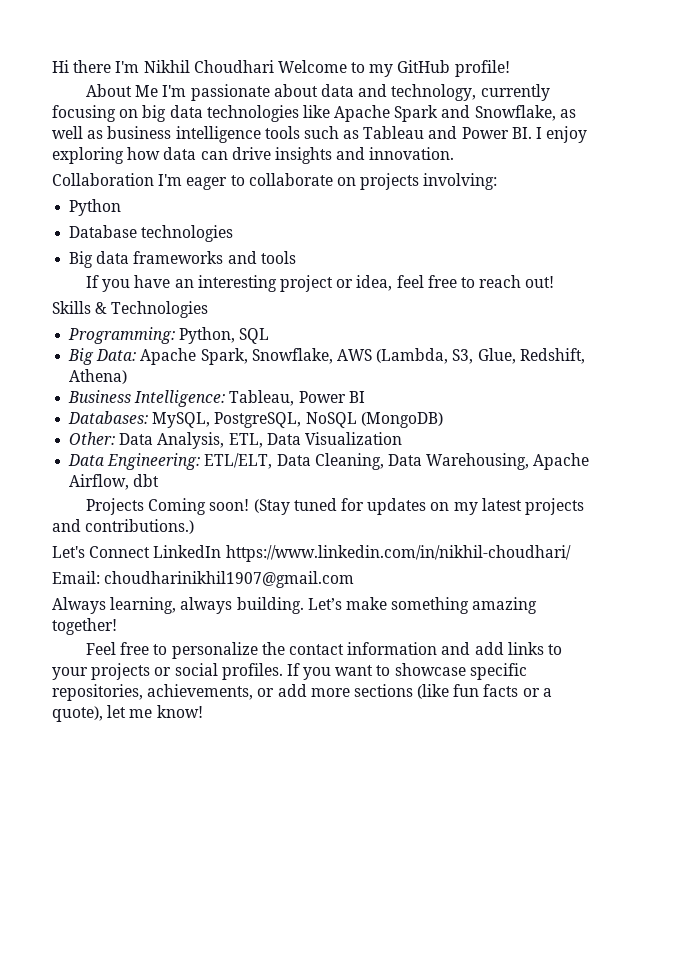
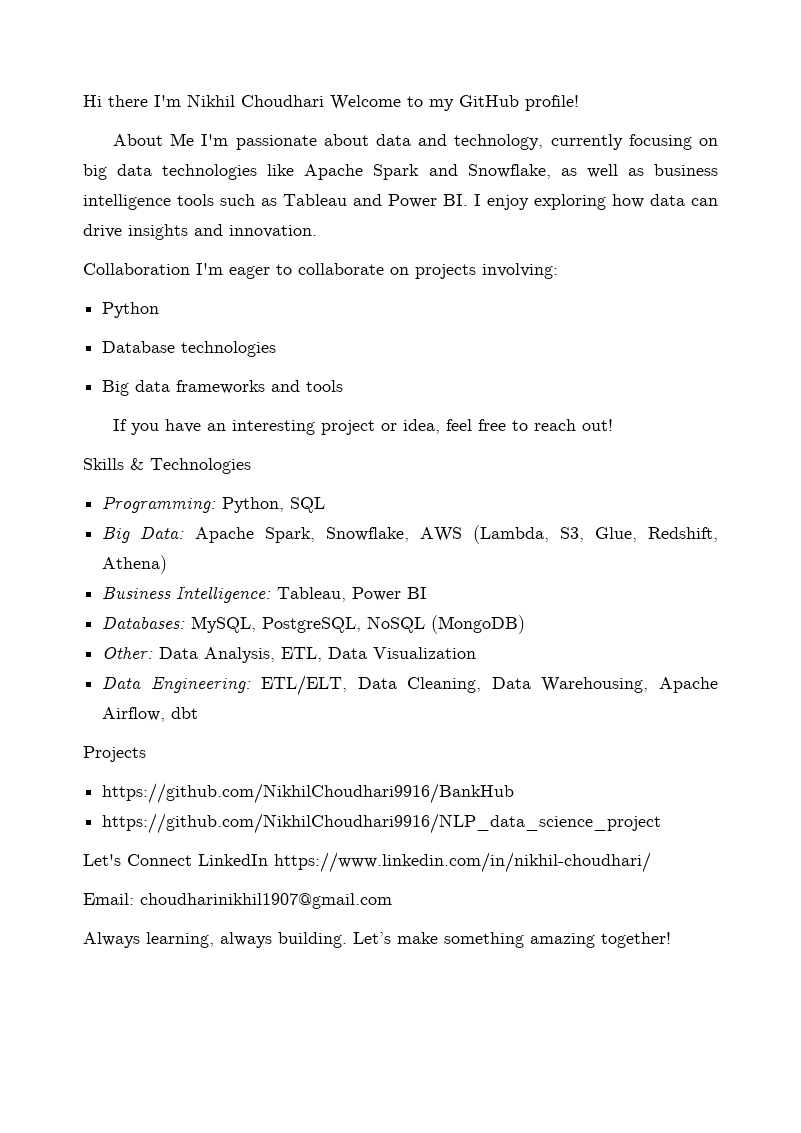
- Projects Coming soon! (Stay tuned for updates on my latest projects and contributions.)
+ Projects
+ https://github.com/NikhilChoudhari9916/BankHub
+ https://github.com/NikhilChoudhari9916/NLP_data_science_project
- Feel free to personalize the contact information and add links to your projects or social profiles. If you want to showcase specific repositories, achievements, or add more sections (like fun facts or a quote), let me know!

